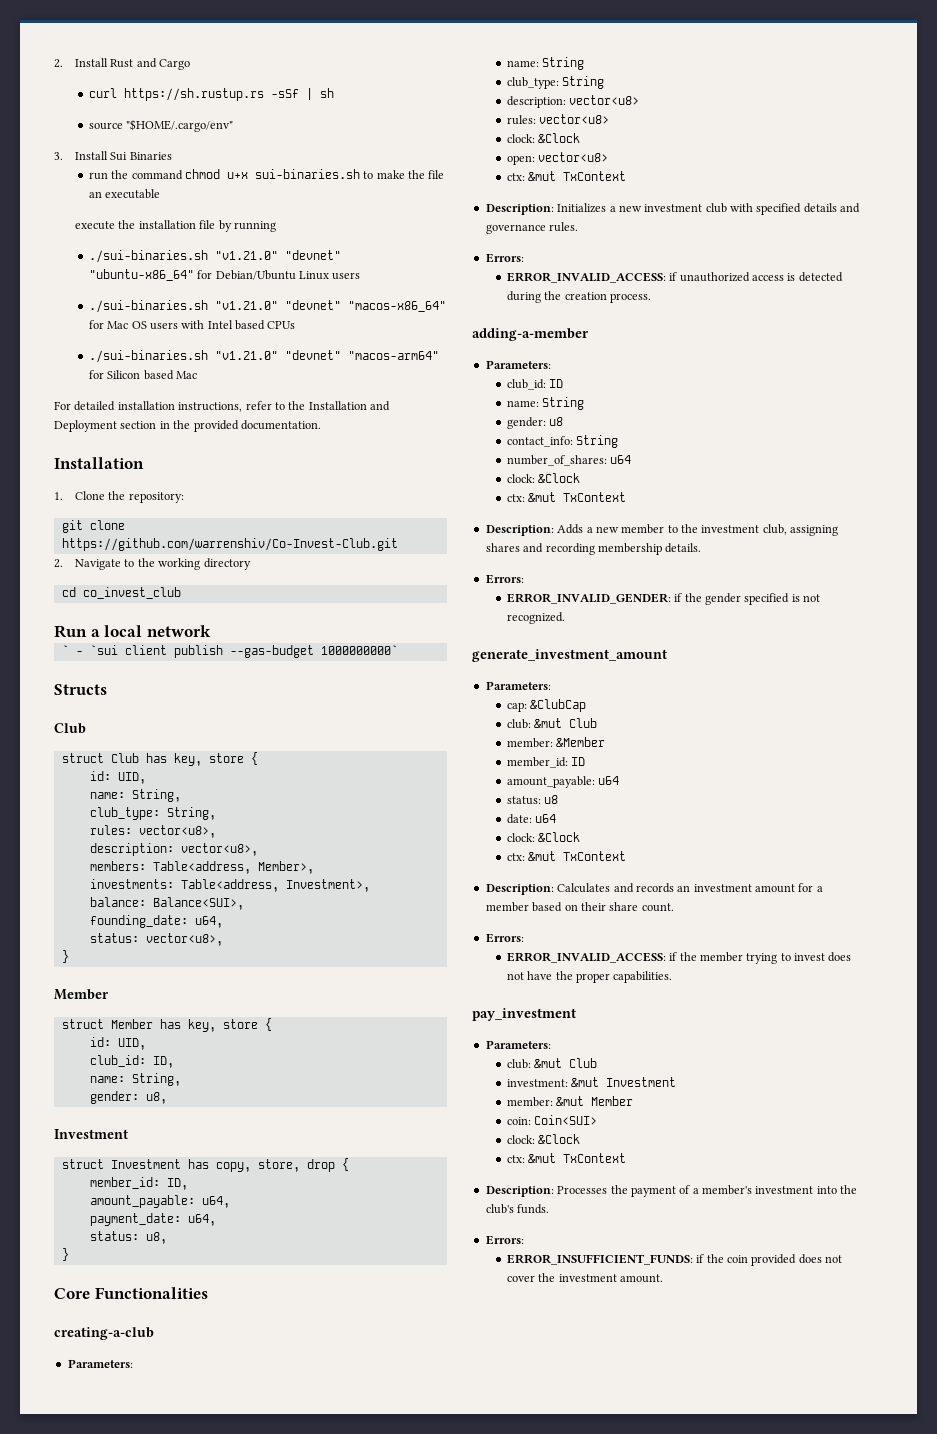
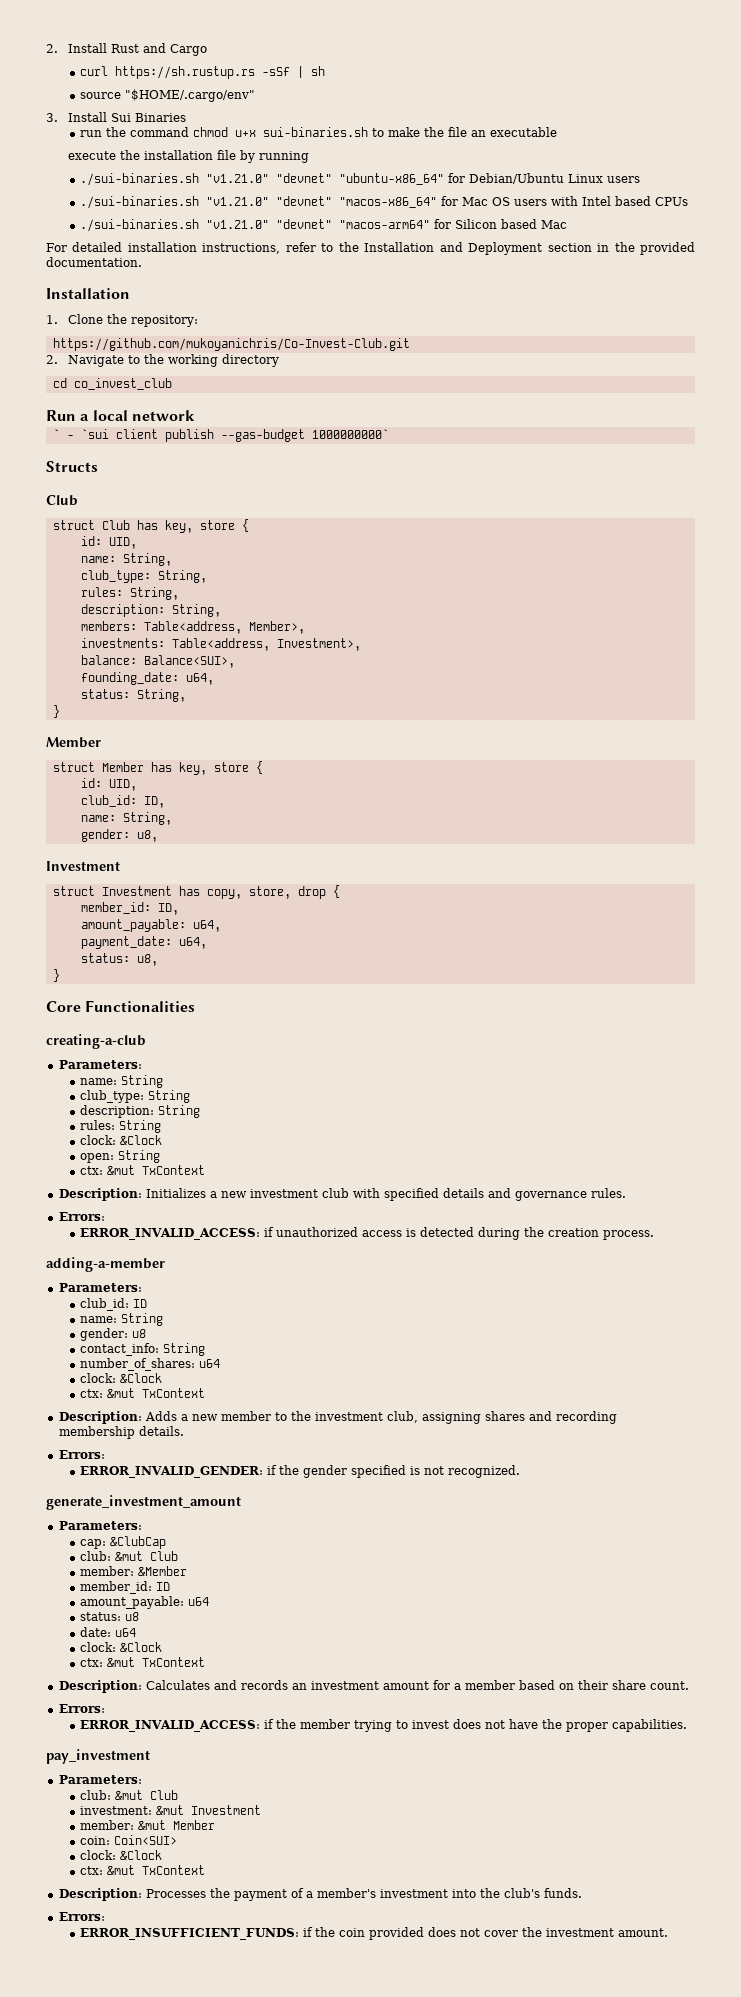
- git clone https://github.com/warrenshiv/Co-Invest-Club.git
+ https://github.com/mukoyanichris/Co-Invest-Club.git
- rules: vector<u8>,
- description: vector<u8>,
+ rules: String,
+ description: String,
- status: vector<u8>,
+ status: String,
- description: vector<u8>
- rules: vector<u8>
+ description: String
+ rules: String
- open: vector<u8>
+ open: String

